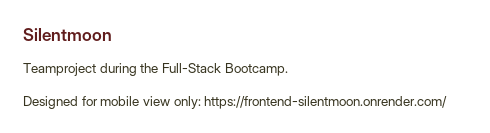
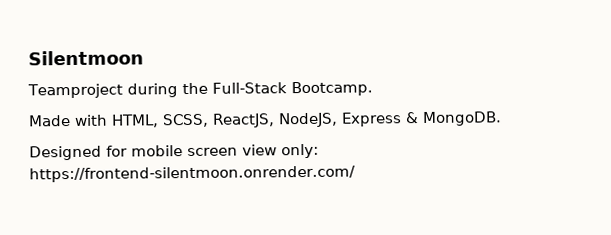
+ Made with HTML, SCSS, ReactJS, NodeJS, Express & MongoDB.
- Designed for mobile view only: https://frontend-silentmoon.onrender.com/
+ Designed for mobile screen view only: https://frontend-silentmoon.onrender.com/

